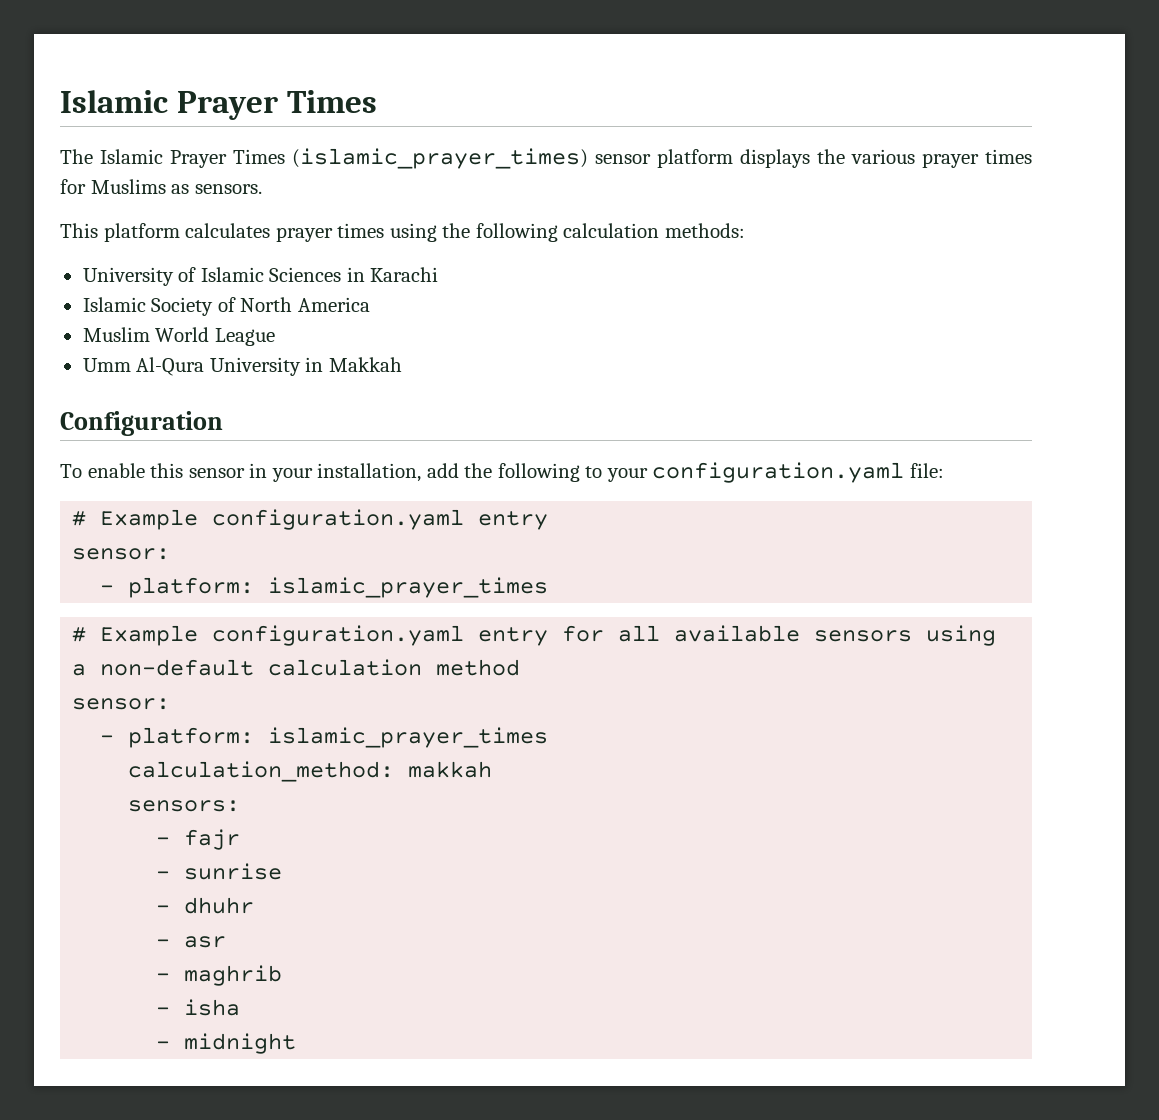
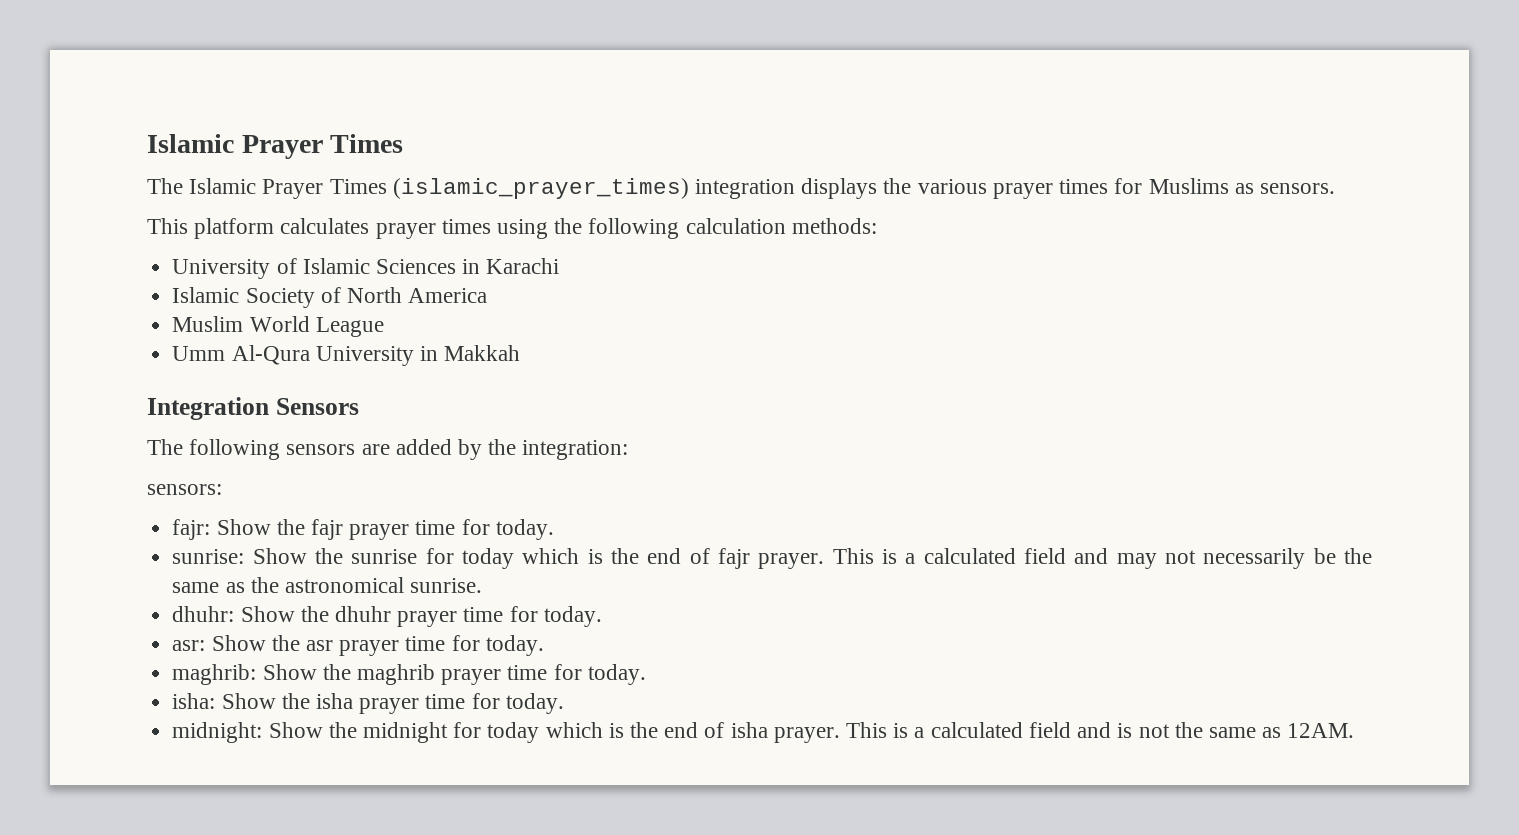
- The Islamic Prayer Times (islamic_prayer_times) sensor platform displays the various prayer times for Muslims as sensors.
+ The Islamic Prayer Times (islamic_prayer_times) integration displays the various prayer times for Muslims as sensors.
- Configuration
- To enable this sensor in your installation, add the following to your configuration.yaml file:
- # Example configuration.yaml entry
- sensor:
- - platform: islamic_prayer_times
- # Example configuration.yaml entry for all available sensors using a non-default calculation method
- sensor:
- - platform: islamic_prayer_times
- calculation_method: makkah
+ Integration Sensors
+ The following sensors are added by the integration:
  sensors:
- - fajr
- - sunrise
- - dhuhr
- - asr
- - maghrib
- - isha
- - midnight
+ fajr: Show the fajr prayer time for today.
+ sunrise: Show the sunrise for today which is the end of fajr prayer. This is a calculated field and may not necessarily be the same as the astronomical sunrise.
+ dhuhr: Show the dhuhr prayer time for today.
+ asr: Show the asr prayer time for today.
+ maghrib: Show the maghrib prayer time for today.
+ isha: Show the isha prayer time for today.
+ midnight: Show the midnight for today which is the end of isha prayer. This is a calculated field and is not the same as 12AM.

